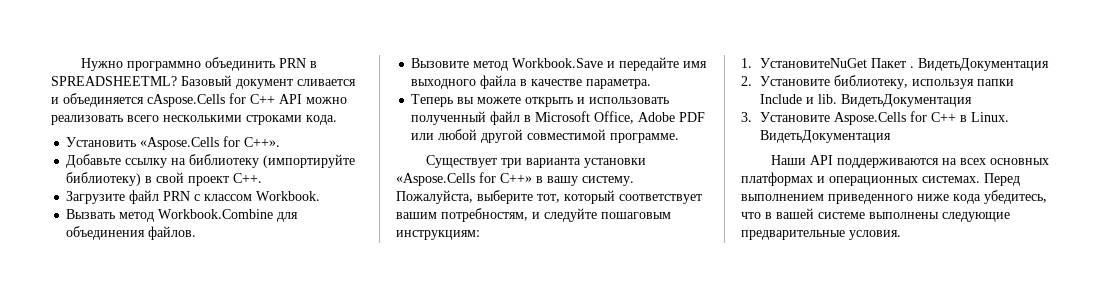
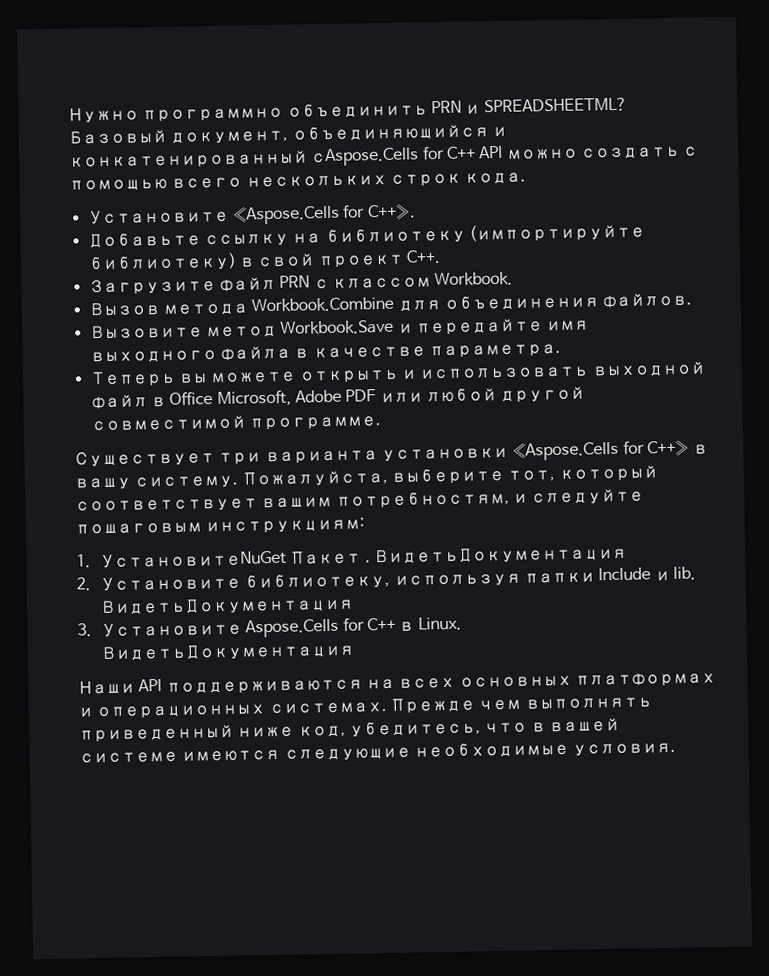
- Нужно программно объединить PRN в SPREADSHEETML?
+ Нужно программно объединить PRN и SPREADSHEETML?
- Базовый документ сливается и объединяется сAspose.Cells for C++ API можно реализовать всего несколькими строками кода.
+ Базовый документ, объединяющийся и конкатенированный сAspose.Cells for C++ API можно создать с помощью всего нескольких строк кода.
- Установить «Aspose.Cells for C++».
+ Установите «Aspose.Cells for C++».
- Вызвать метод Workbook.Combine для объединения файлов.
+ Вызов метода Workbook.Combine для объединения файлов.
- Теперь вы можете открыть и использовать полученный файл в Microsoft Office, Adobe PDF или любой другой совместимой программе.
+ Теперь вы можете открыть и использовать выходной файл в Office Microsoft, Adobe PDF или любой другой совместимой программе.
- Перед выполнением приведенного ниже кода убедитесь, что в вашей системе выполнены следующие предварительные условия.
+ Прежде чем выполнять приведенный ниже код, убедитесь, что в вашей системе имеются следующие необходимые условия.

